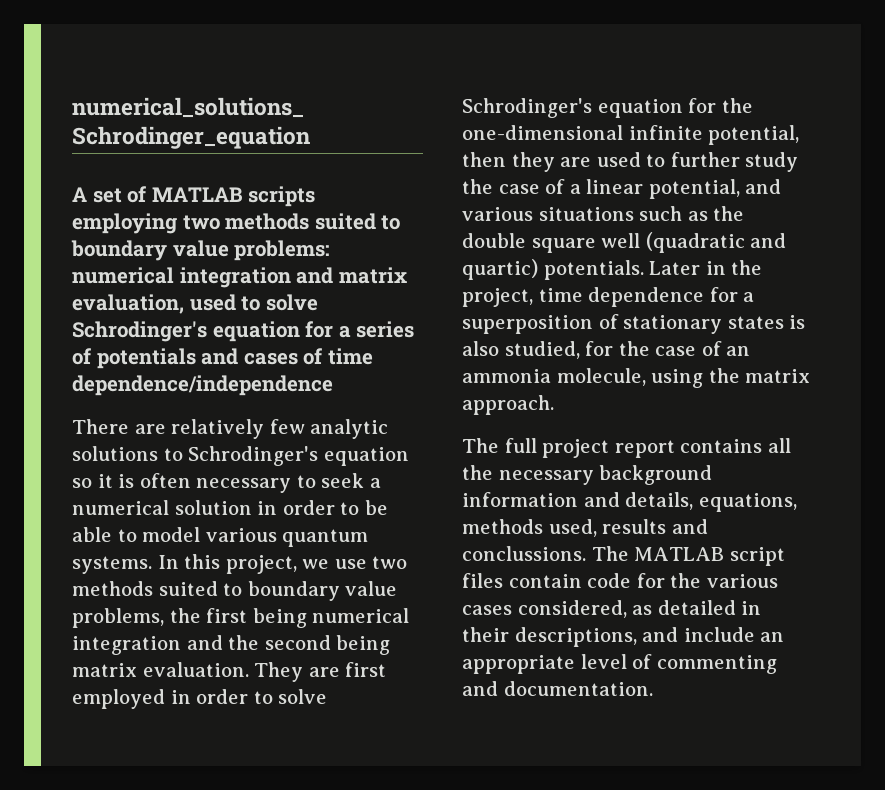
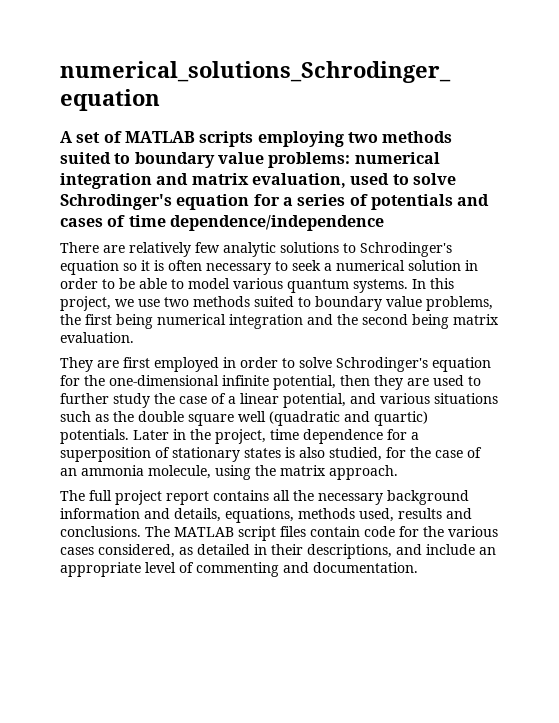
- In this project, we use two methods suited to boundary value problems, the first being numerical integration and the second being matrix evaluation. They are first employed in order to solve Schrodinger's equation for the one-dimensional infinite potential, then they are used to further study the case of a linear potential, and various situations such as the double square well (quadratic and quartic) potentials.
+ In this project, we use two methods suited to boundary value problems, the first being numerical integration and the second being matrix evaluation.
+ They are first employed in order to solve Schrodinger's equation for the one-dimensional infinite potential, then they are used to further study the case of a linear potential, and various situations such as the double square well (quadratic and quartic) potentials.
- The full project report contains all the necessary background information and details, equations, methods used, results and conclussions.
+ The full project report contains all the necessary background information and details, equations, methods used, results and conclusions.

